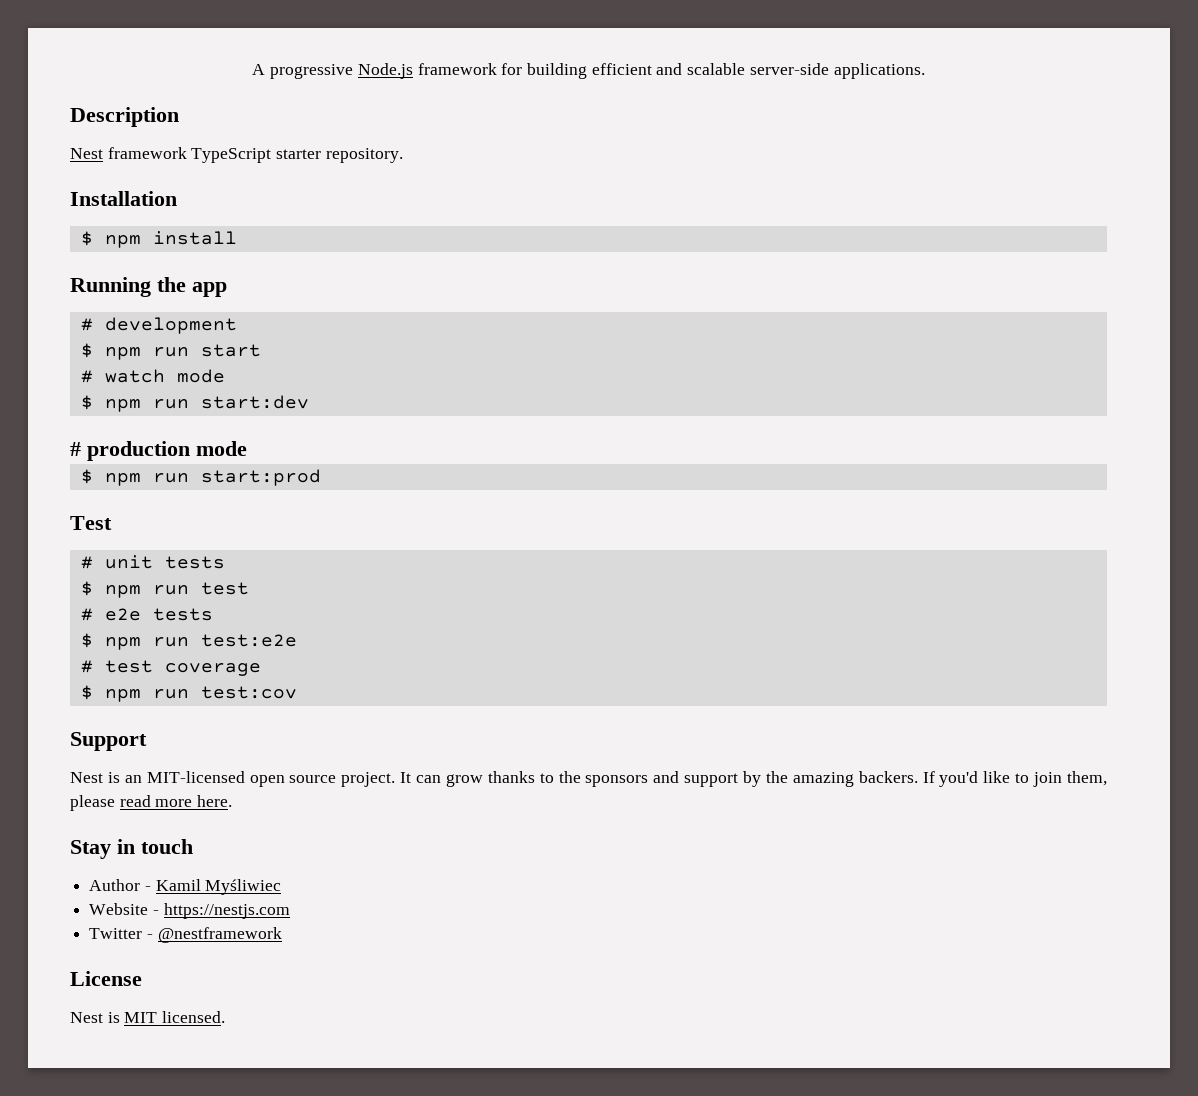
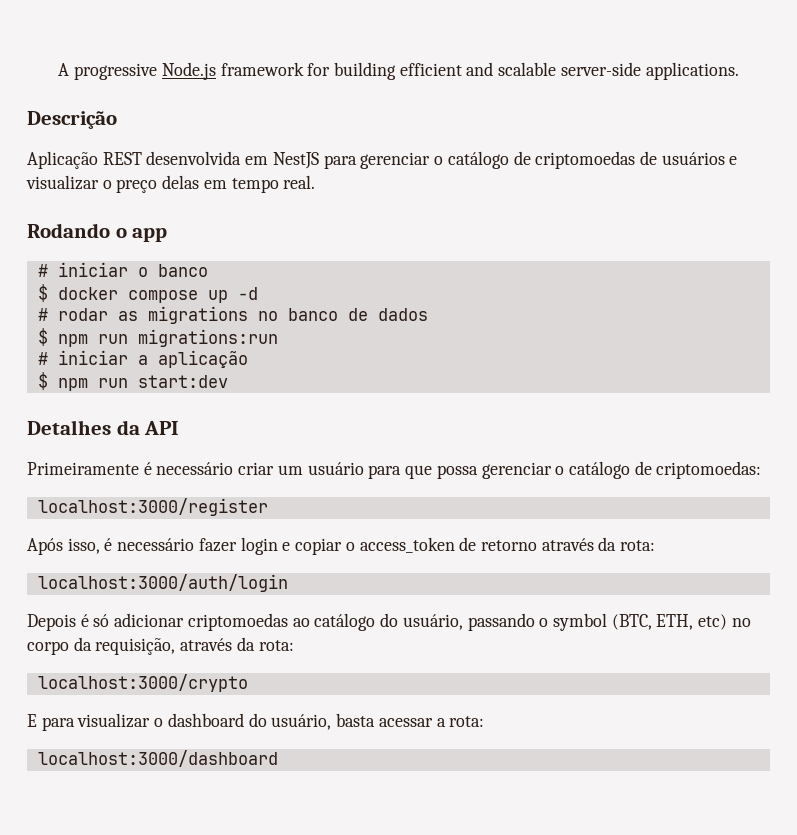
- Description
- Nest framework TypeScript starter repository.
- Installation
- $ npm install
- Running the app
- # development
- $ npm run start
- # watch mode
+ Descrição
+ Aplicação REST desenvolvida em NestJS para gerenciar o catálogo de criptomoedas de usuários e visualizar o preço delas em tempo real.
+ Rodando o app
+ # iniciar o banco
+ $ docker compose up -d
+ # rodar as migrations no banco de dados
+ $ npm run migrations:run
+ # iniciar a aplicação
- # production mode
- $ npm run start:prod
- Test
- # unit tests
- $ npm run test
- # e2e tests
- $ npm run test:e2e
- # test coverage
- $ npm run test:cov
- Support
- Nest is an MIT-licensed open source project. It can grow thanks to the sponsors and support by the amazing backers. If you'd like to join them, please read more here.
- Stay in touch
- Author - Kamil Myśliwiec
- Website - https://nestjs.com
- Twitter - @nestframework
- License
- Nest is MIT licensed.
+ Detalhes da API
+ Primeiramente é necessário criar um usuário para que possa gerenciar o catálogo de criptomoedas:
+ localhost:3000/register
+ Após isso, é necessário fazer login e copiar o access_token de retorno através da rota:
+ localhost:3000/auth/login
+ Depois é só adicionar criptomoedas ao catálogo do usuário, passando o symbol (BTC, ETH, etc) no corpo da requisição, através da rota:
+ localhost:3000/crypto
+ E para visualizar o dashboard do usuário, basta acessar a rota:
+ localhost:3000/dashboard

